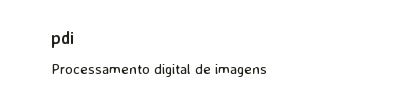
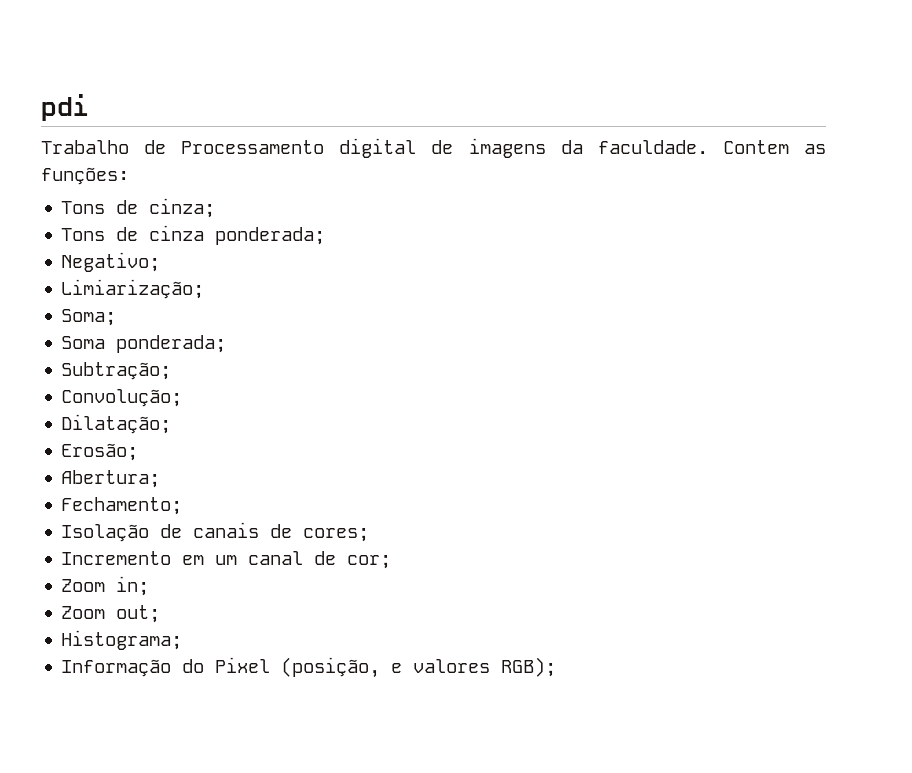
- Processamento digital de imagens
+ Trabalho de Processamento digital de imagens da faculdade. Contem as funções:
+ Tons de cinza;
+ Tons de cinza ponderada;
+ Negativo;
+ Limiarização;
+ Soma;
+ Soma ponderada;
+ Subtração;
+ Convolução;
+ Dilatação;
+ Erosão;
+ Abertura;
+ Fechamento;
+ Isolação de canais de cores;
+ Incremento em um canal de cor;
+ Zoom in;
+ Zoom out;
+ Histograma;
+ Informação do Pixel (posição, e valores RGB);

